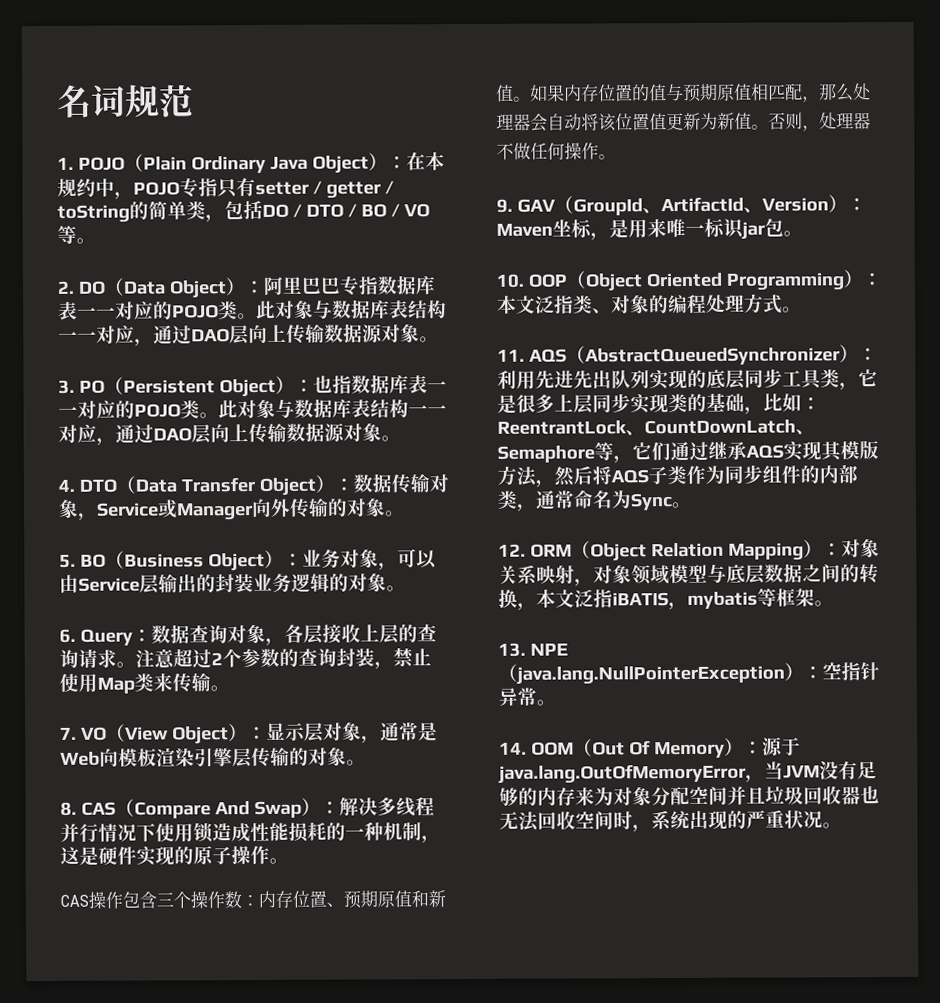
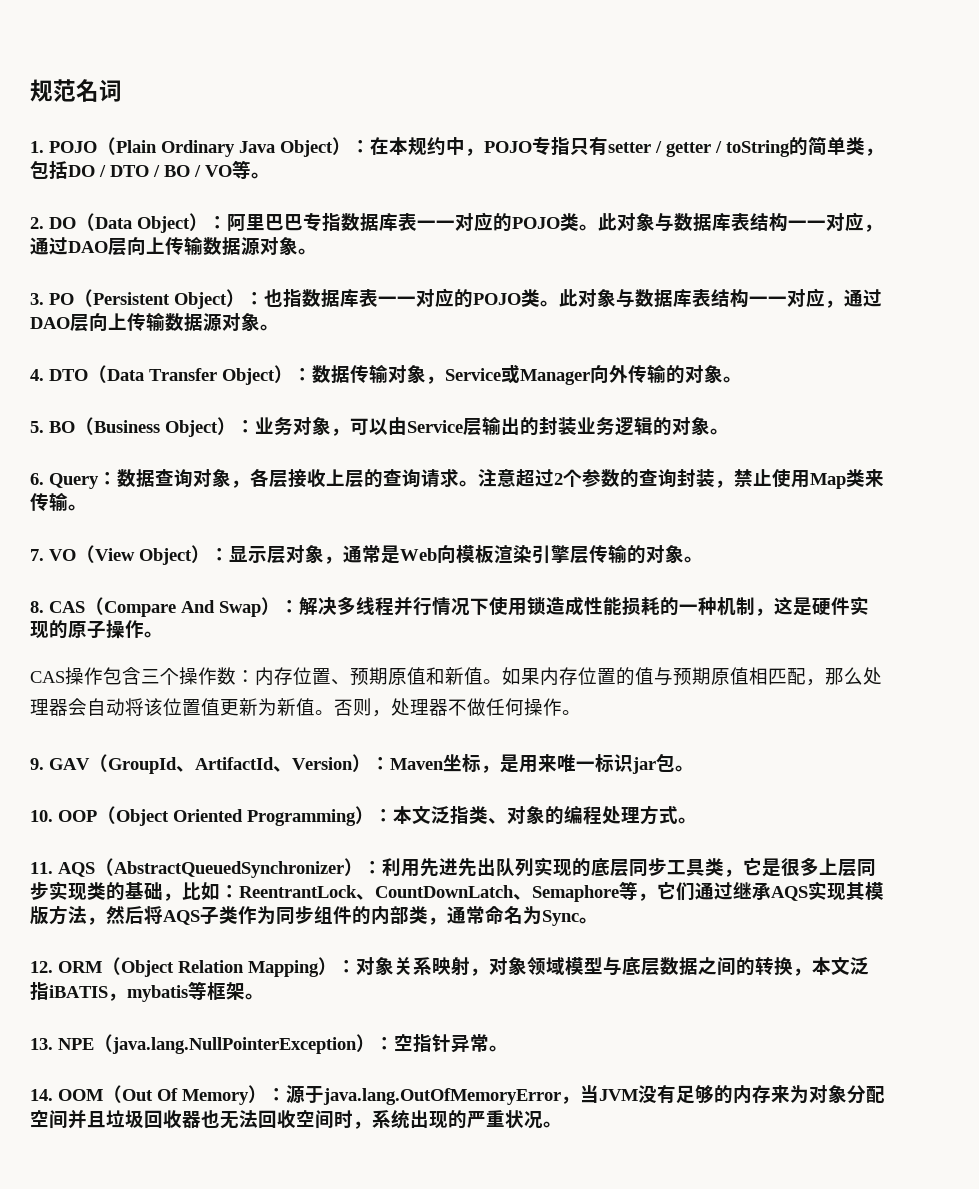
- 名词规范
+ 规范名词

